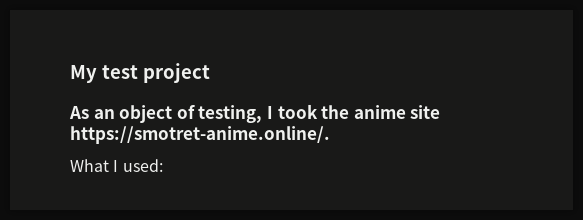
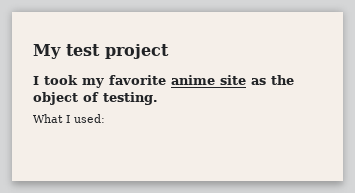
- As an object of testing, I took the anime site https://smotret-anime.online/.
+ I took my favorite anime site as the object of testing.

